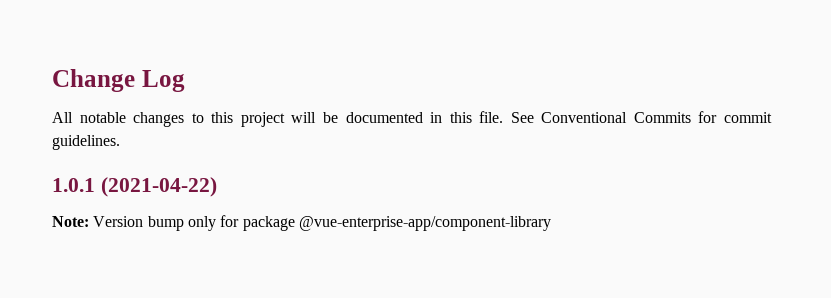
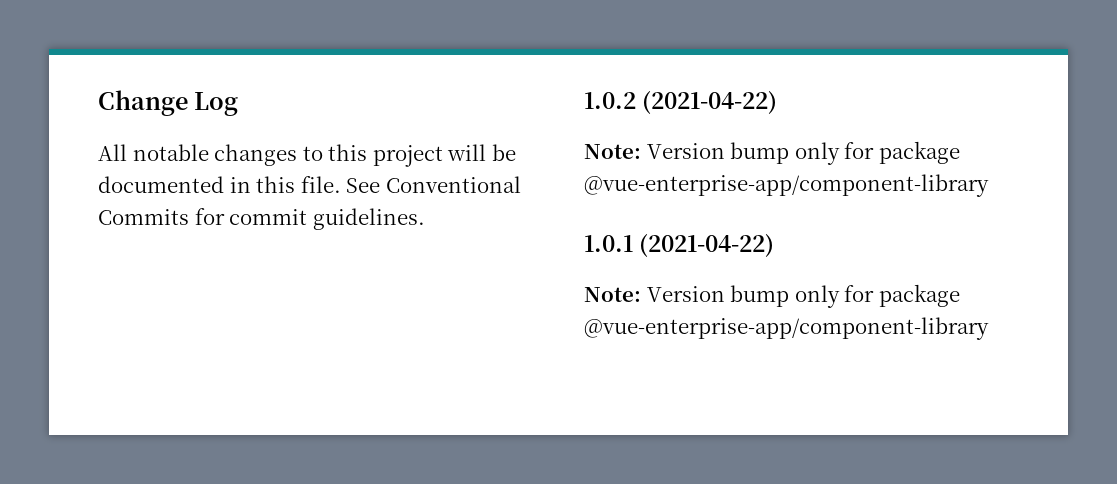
+ 1.0.2 (2021-04-22)
+ Note: Version bump only for package @vue-enterprise-app/component-library

